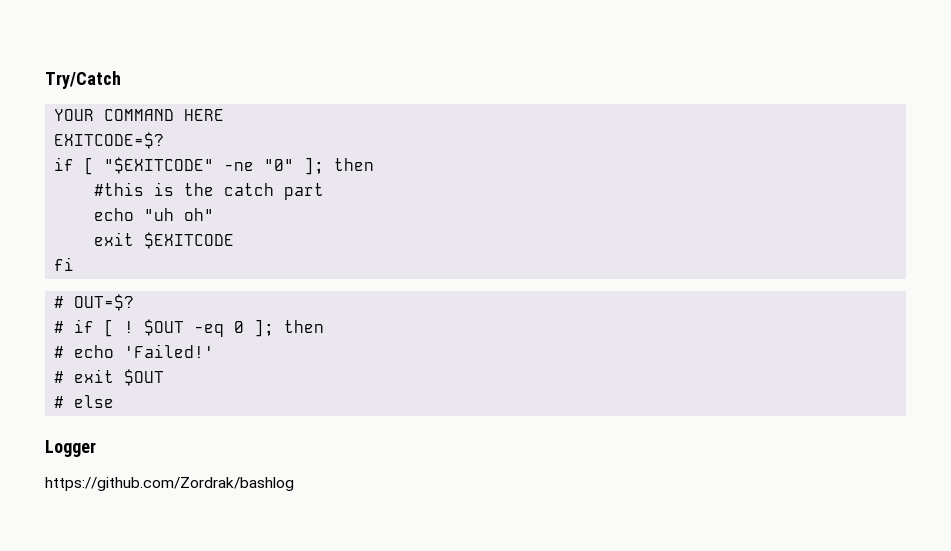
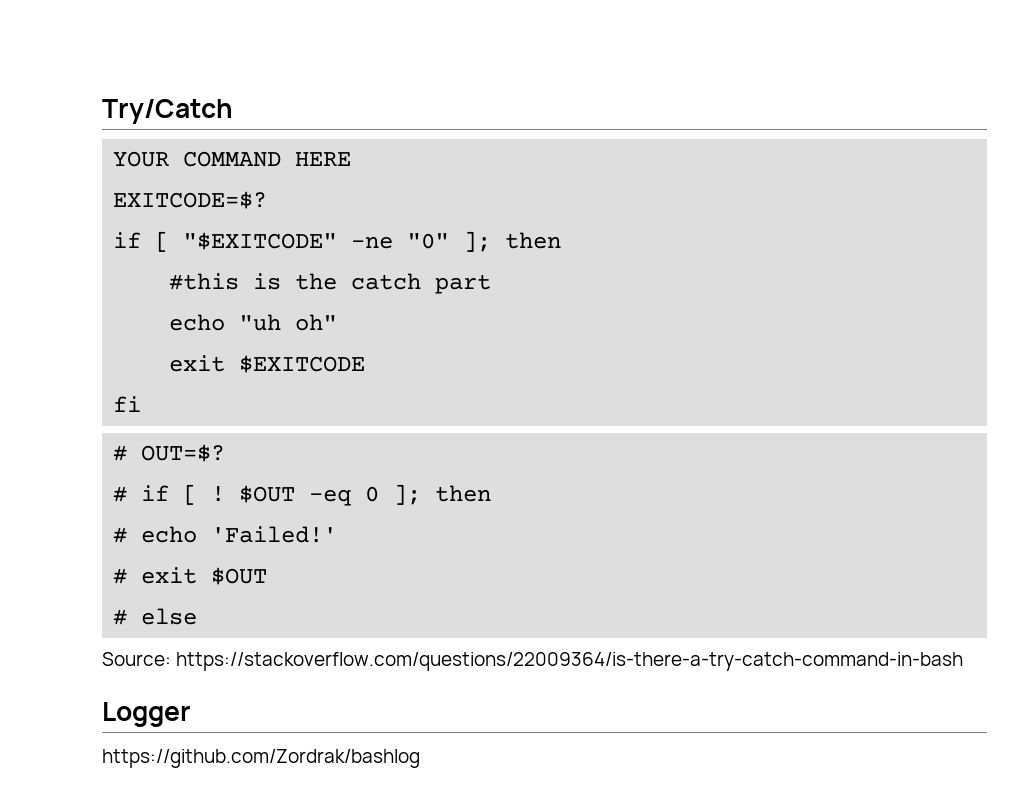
+ Source: https://stackoverflow.com/questions/22009364/is-there-a-try-catch-command-in-bash

